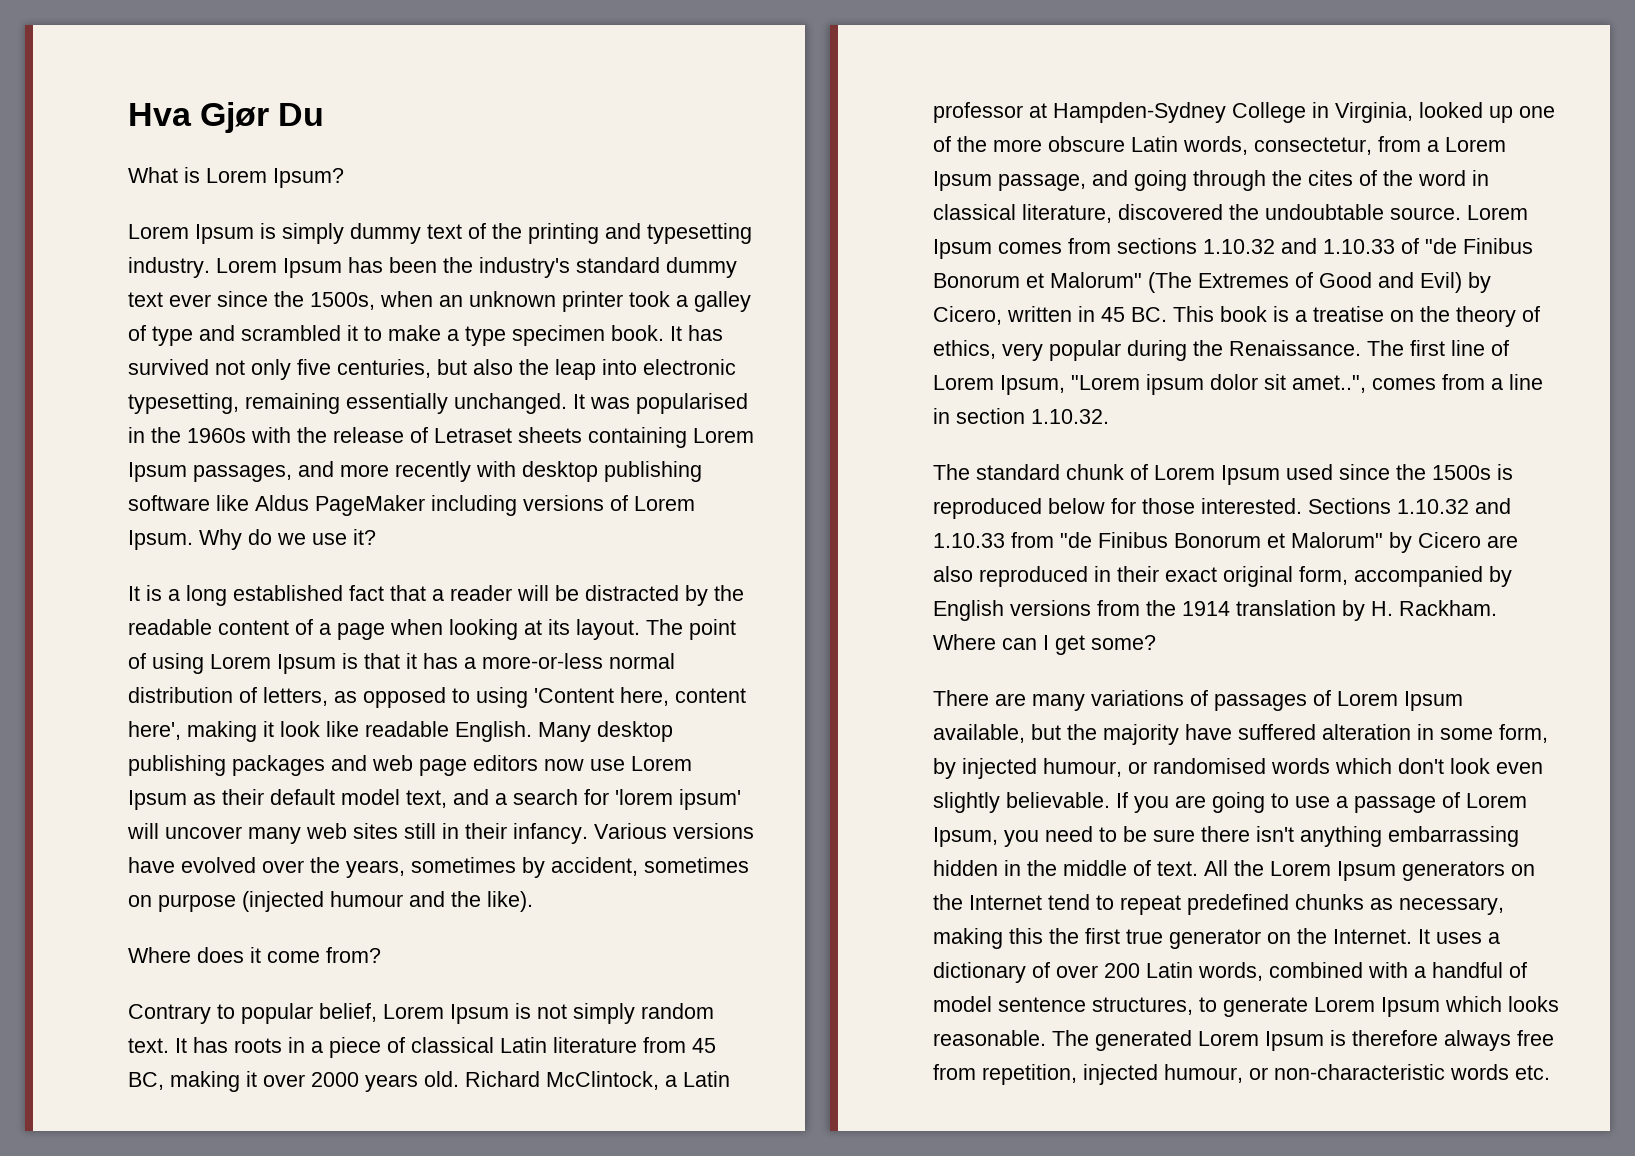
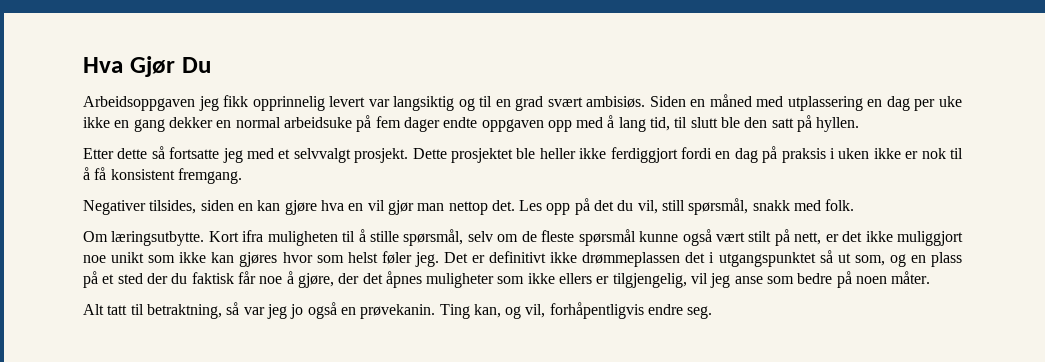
- What is Lorem Ipsum?
- Lorem Ipsum is simply dummy text of the printing and typesetting industry. Lorem Ipsum has been the industry's standard dummy text ever since the 1500s, when an unknown printer took a galley of type and scrambled it to make a type specimen book. It has survived not only five centuries, but also the leap into electronic typesetting, remaining essentially unchanged. It was popularised in the 1960s with the release of Letraset sheets containing Lorem Ipsum passages, and more recently with desktop publishing software like Aldus PageMaker including versions of Lorem Ipsum. Why do we use it?
- It is a long established fact that a reader will be distracted by the readable content of a page when looking at its layout. The point of using Lorem Ipsum is that it has a more-or-less normal distribution of letters, as opposed to using 'Content here, content here', making it look like readable English. Many desktop publishing packages and web page editors now use Lorem Ipsum as their default model text, and a search for 'lorem ipsum' will uncover many web sites still in their infancy. Various versions have evolved over the years, sometimes by accident, sometimes on purpose (injected humour and the like).
- Where does it come from?
- Contrary to popular belief, Lorem Ipsum is not simply random text. It has roots in a piece of classical Latin literature from 45 BC, making it over 2000 years old. Richard McClintock, a Latin professor at Hampden-Sydney College in Virginia, looked up one of the more obscure Latin words, consectetur, from a Lorem Ipsum passage, and going through the cites of the word in classical literature, discovered the undoubtable source. Lorem Ipsum comes from sections 1.10.32 and 1.10.33 of "de Finibus Bonorum et Malorum" (The Extremes of Good and Evil) by Cicero, written in 45 BC. This book is a treatise on the theory of ethics, very popular during the Renaissance. The first line of Lorem Ipsum, "Lorem ipsum dolor sit amet..", comes from a line in section 1.10.32.
- The standard chunk of Lorem Ipsum used since the 1500s is reproduced below for those interested. Sections 1.10.32 and 1.10.33 from "de Finibus Bonorum et Malorum" by Cicero are also reproduced in their exact original form, accompanied by English versions from the 1914 translation by H. Rackham. Where can I get some?
- There are many variations of passages of Lorem Ipsum available, but the majority have suffered alteration in some form, by injected humour, or randomised words which don't look even slightly believable. If you are going to use a passage of Lorem Ipsum, you need to be sure there isn't anything embarrassing hidden in the middle of text. All the Lorem Ipsum generators on the Internet tend to repeat predefined chunks as necessary, making this the first true generator on the Internet. It uses a dictionary of over 200 Latin words, combined with a handful of model sentence structures, to generate Lorem Ipsum which looks reasonable. The generated Lorem Ipsum is therefore always free from repetition, injected humour, or non-characteristic words etc.
+ Arbeidsoppgaven jeg fikk opprinnelig levert var langsiktig og til en grad svært ambisiøs. Siden en måned med utplassering en dag per uke ikke en gang dekker en normal arbeidsuke på fem dager endte oppgaven opp med å lang tid, til slutt ble den satt på hyllen.
+ Etter dette så fortsatte jeg med et selvvalgt prosjekt. Dette prosjektet ble heller ikke ferdiggjort fordi en dag på praksis i uken ikke er nok til å få konsistent fremgang.
+ Negativer tilsides, siden en kan gjøre hva en vil gjør man nettop det. Les opp på det du vil, still spørsmål, snakk med folk.
+ Om læringsutbytte. Kort ifra muligheten til å stille spørsmål, selv om de fleste spørsmål kunne også vært stilt på nett, er det ikke muliggjort noe unikt som ikke kan gjøres hvor som helst føler jeg. Det er definitivt ikke drømmeplassen det i utgangspunktet så ut som, og en plass på et sted der du faktisk får noe å gjøre, der det åpnes muligheter som ikke ellers er tilgjengelig, vil jeg anse som bedre på noen måter.
+ Alt tatt til betraktning, så var jeg jo også en prøvekanin. Ting kan, og vil, forhåpentligvis endre seg.

